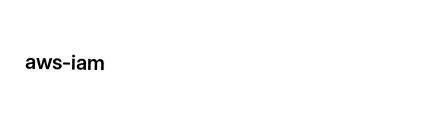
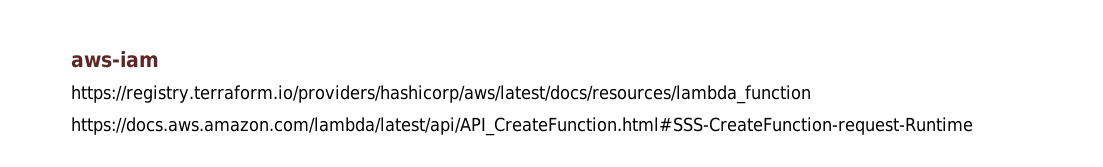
+ https://registry.terraform.io/providers/hashicorp/aws/latest/docs/resources/lambda_function
+ https://docs.aws.amazon.com/lambda/latest/api/API_CreateFunction.html#SSS-CreateFunction-request-Runtime

